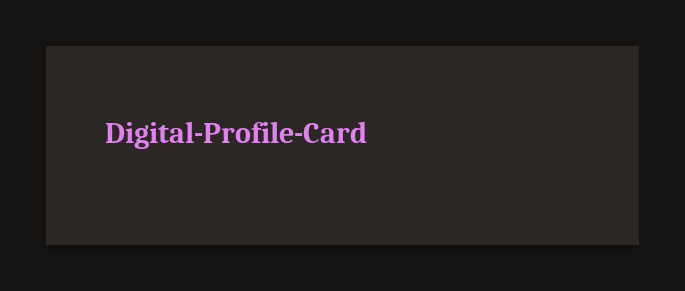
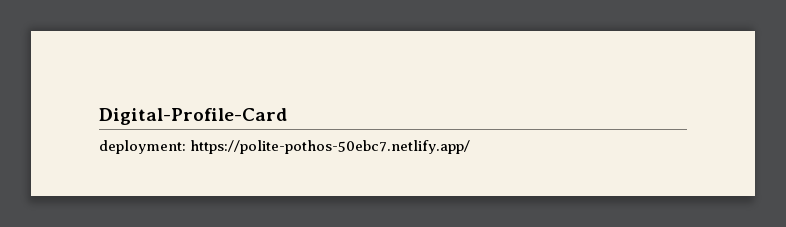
+ deployment: https://polite-pothos-50ebc7.netlify.app/

